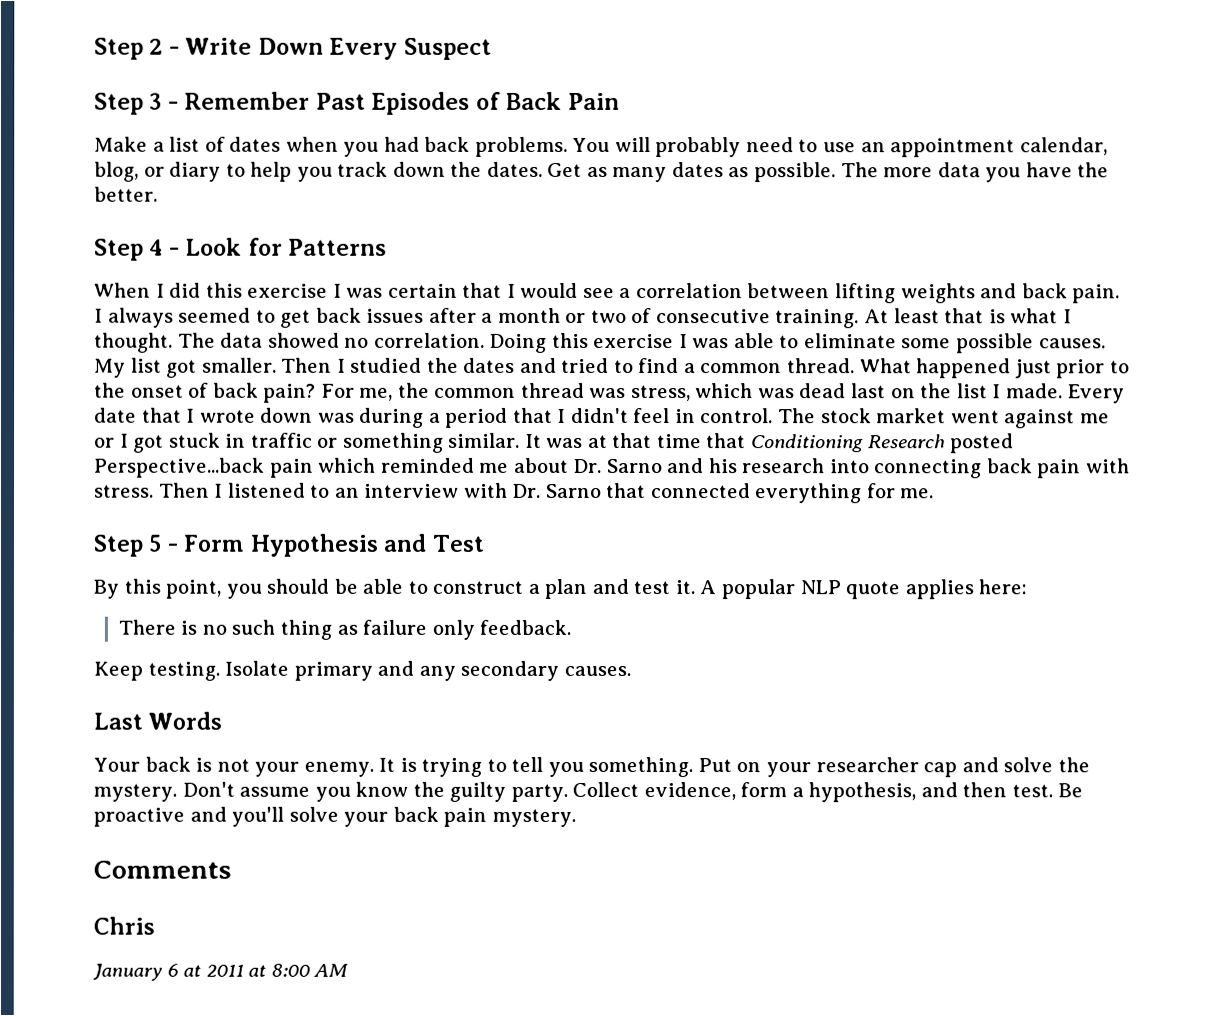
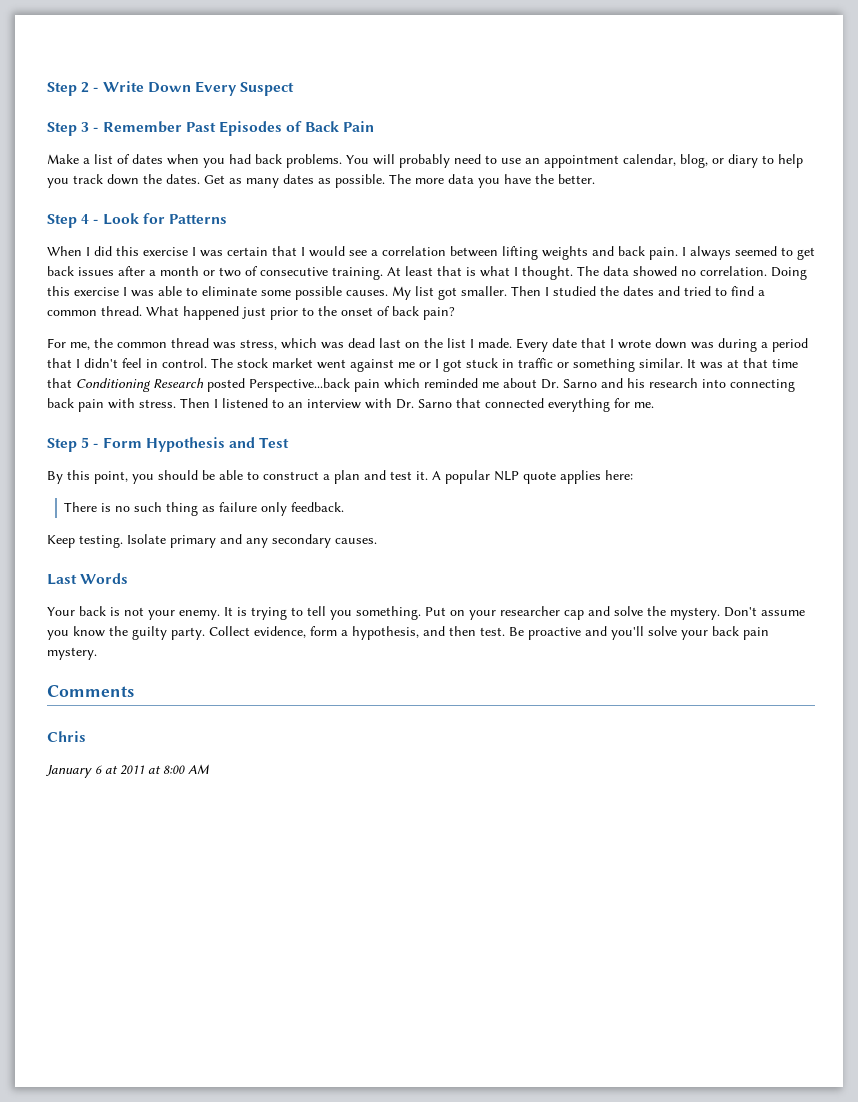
- What happened just prior to the onset of back pain? For me, the common thread was stress, which was dead last on the list I made.
+ What happened just prior to the onset of back pain?
+ For me, the common thread was stress, which was dead last on the list I made.

